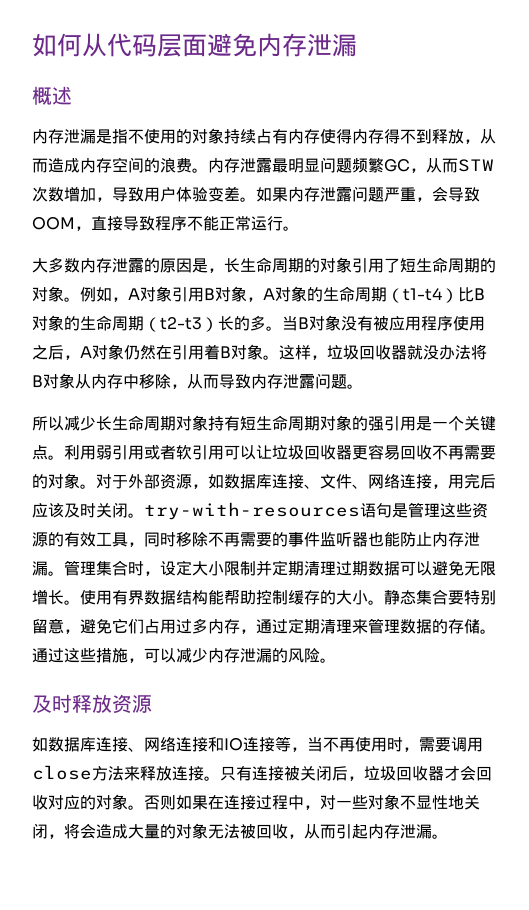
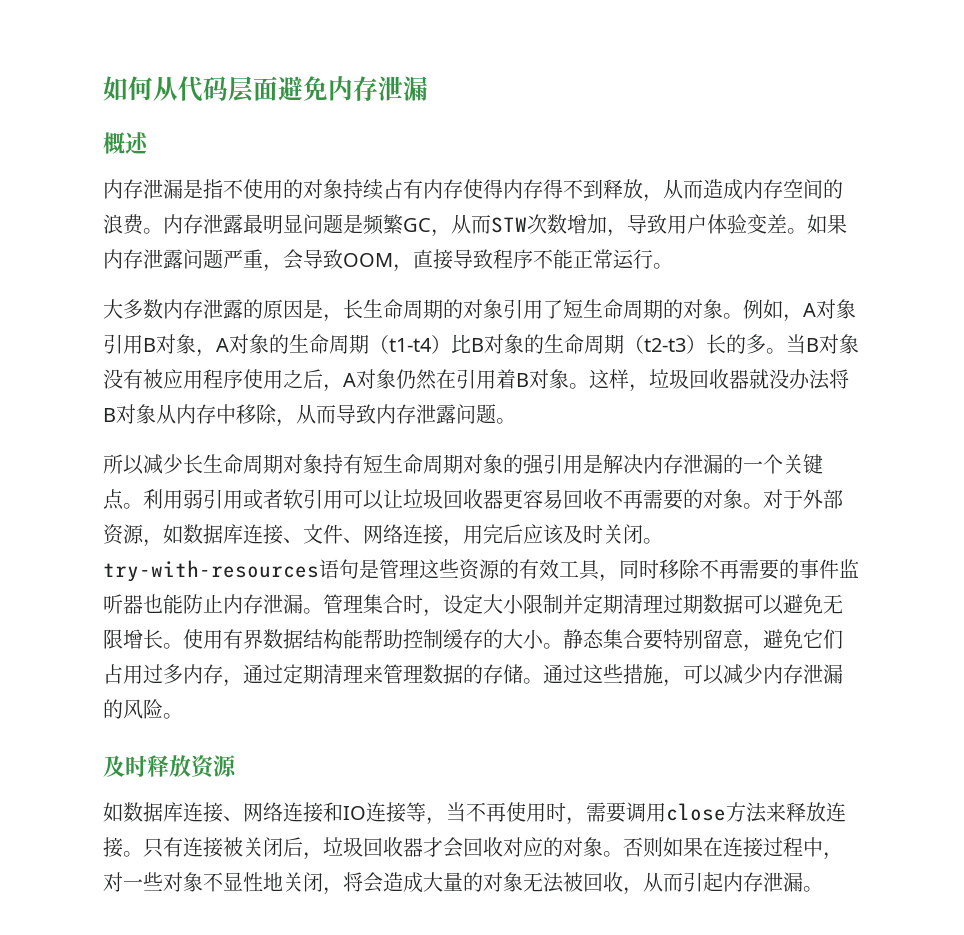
- 内存泄露最明显问题频繁GC，从而STW次数增加，导致用户体验变差。
+ 内存泄露最明显问题是频繁GC，从而STW次数增加，导致用户体验变差。
- 所以减少长生命周期对象持有短生命周期对象的强引用是一个关键点。
+ 所以减少长生命周期对象持有短生命周期对象的强引用是解决内存泄漏的一个关键点。

